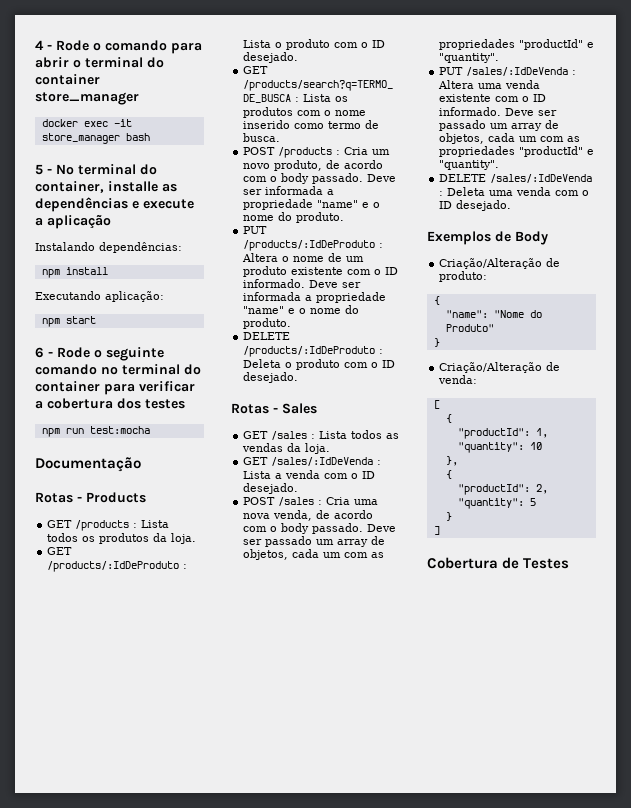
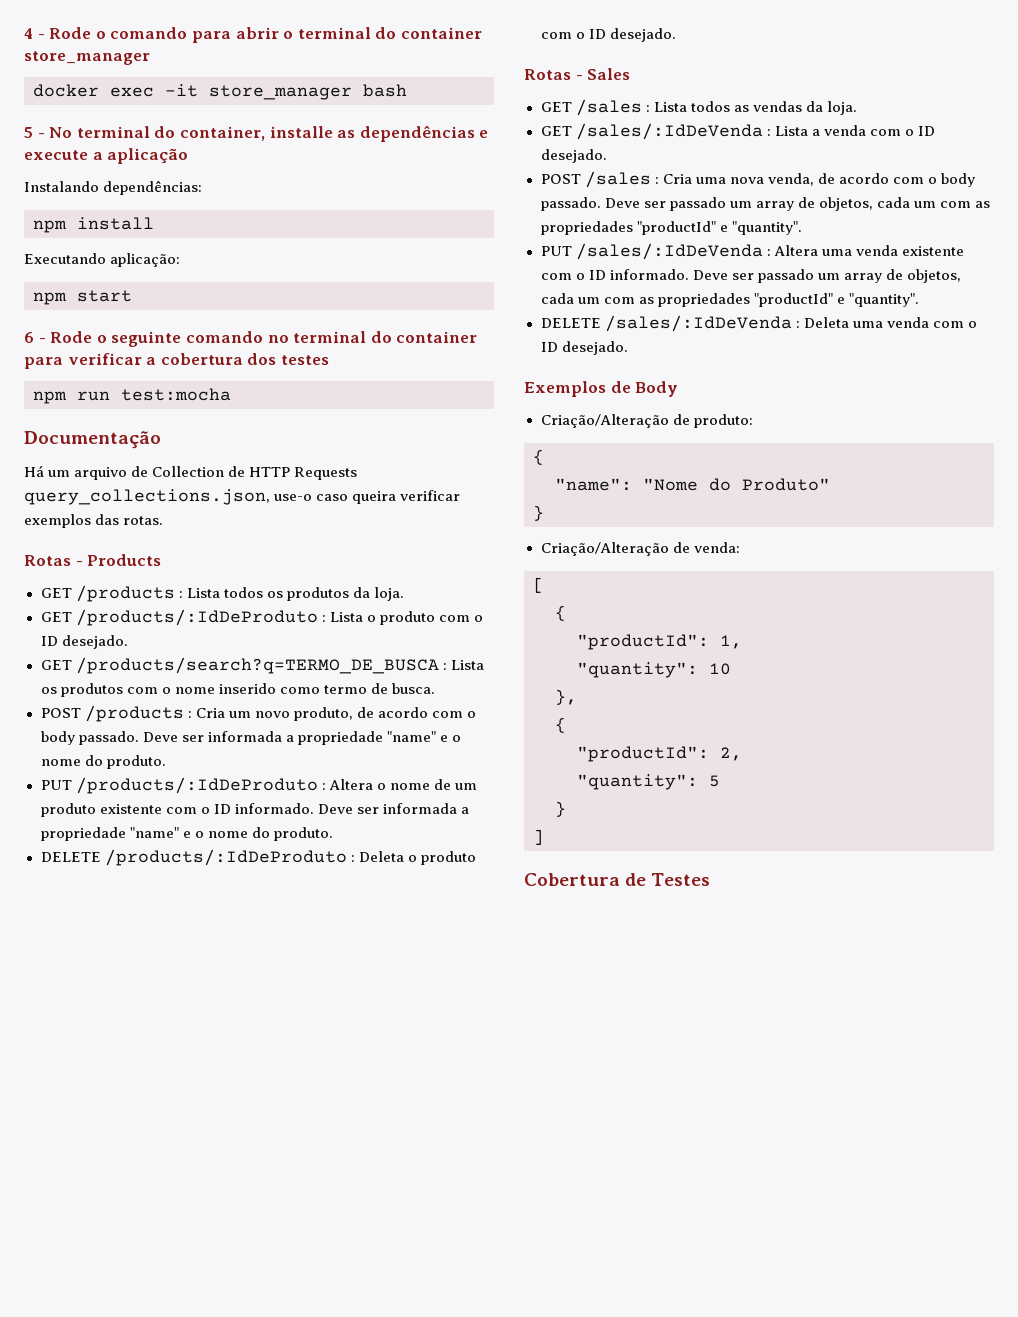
+ Há um arquivo de Collection de HTTP Requests query_collections.json, use-o caso queira verificar exemplos das rotas.

